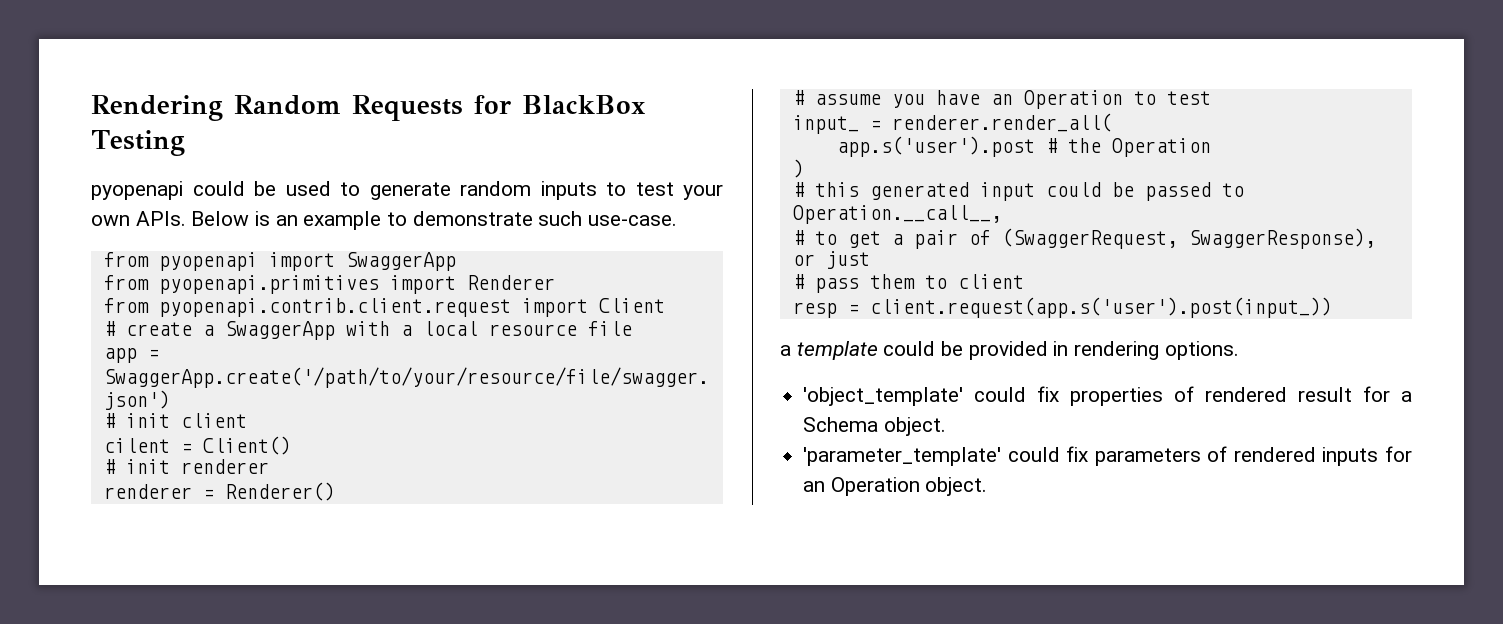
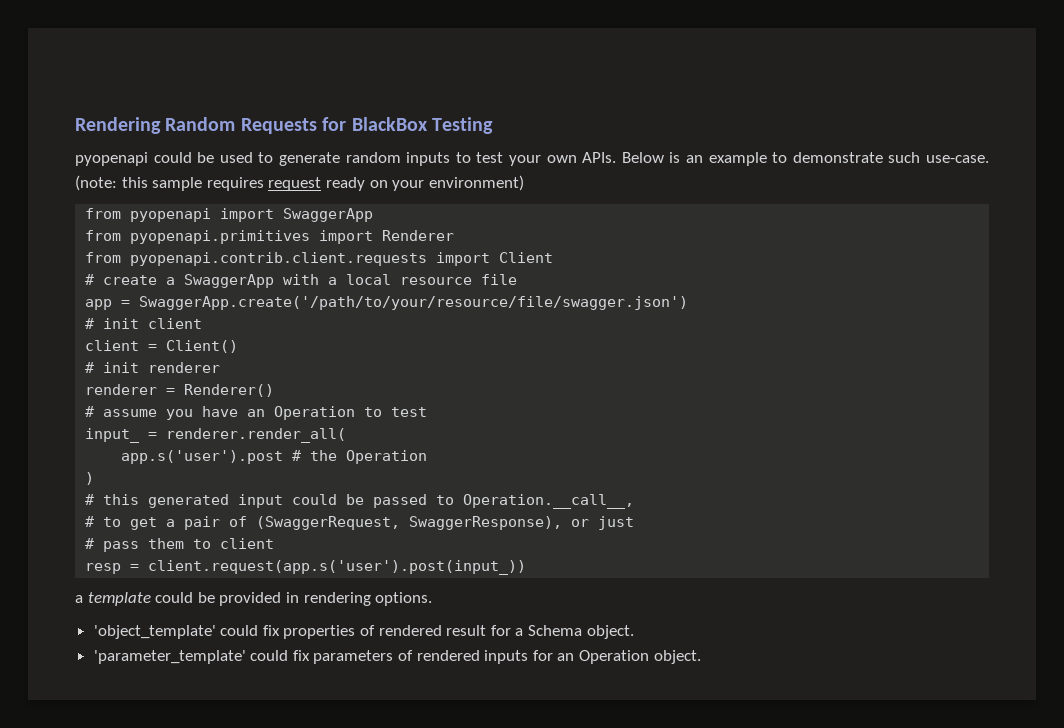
+ (note: this sample requires request ready on your environment)
- from pyopenapi.contrib.client.request import Client
+ from pyopenapi.contrib.client.requests import Client
- cilent = Client()
+ client = Client()

